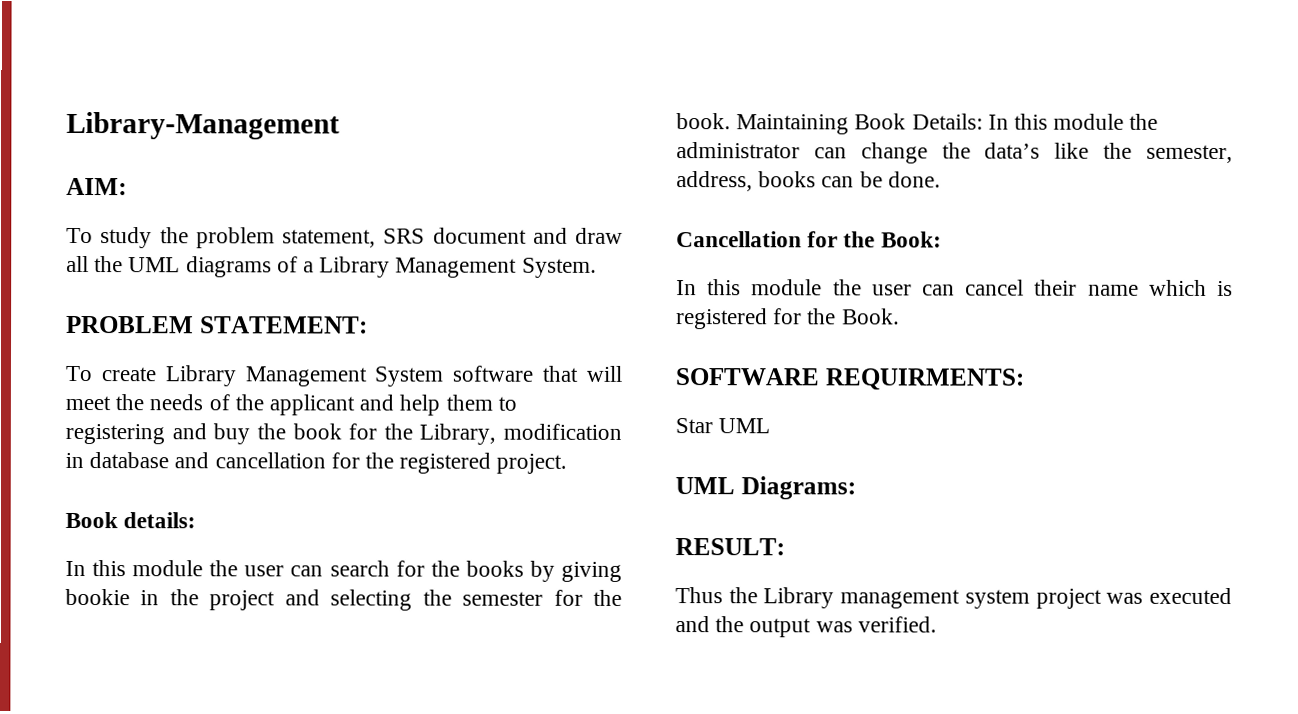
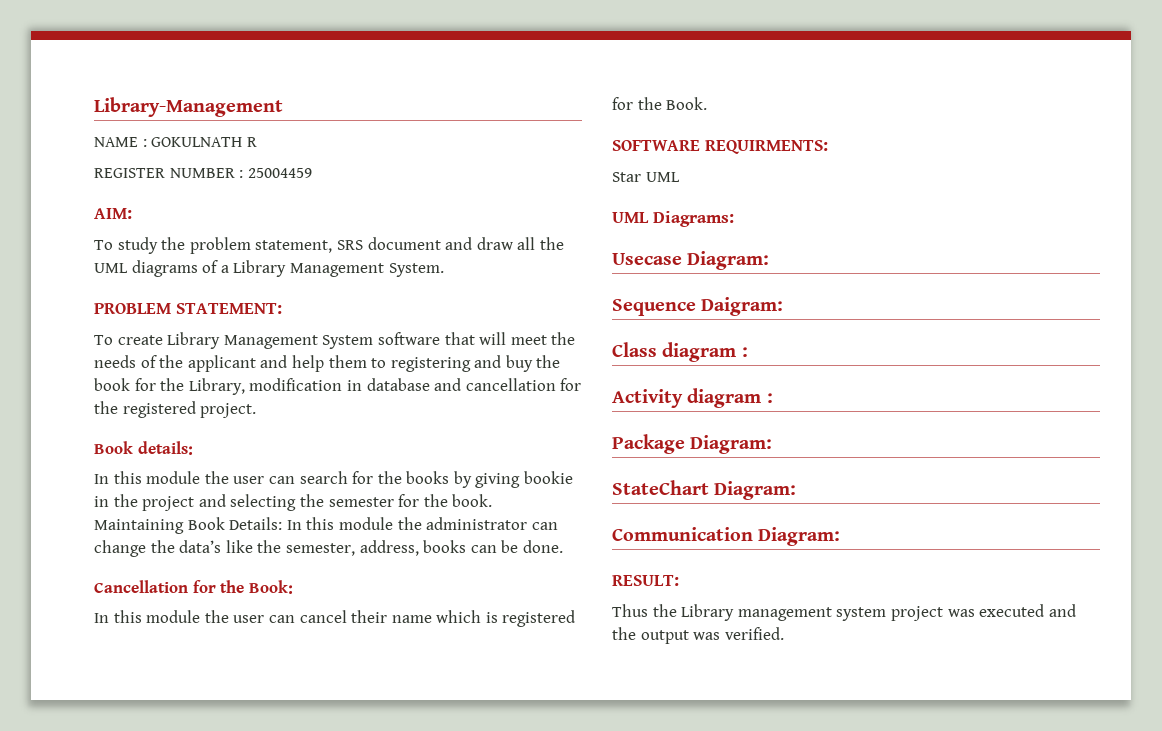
+ NAME : GOKULNATH R
+ REGISTER NUMBER : 25004459
+ Usecase Diagram:
+ Sequence Daigram:
+ Class diagram :
+ Activity diagram :
+ Package Diagram:
+ StateChart Diagram:
+ Communication Diagram:

